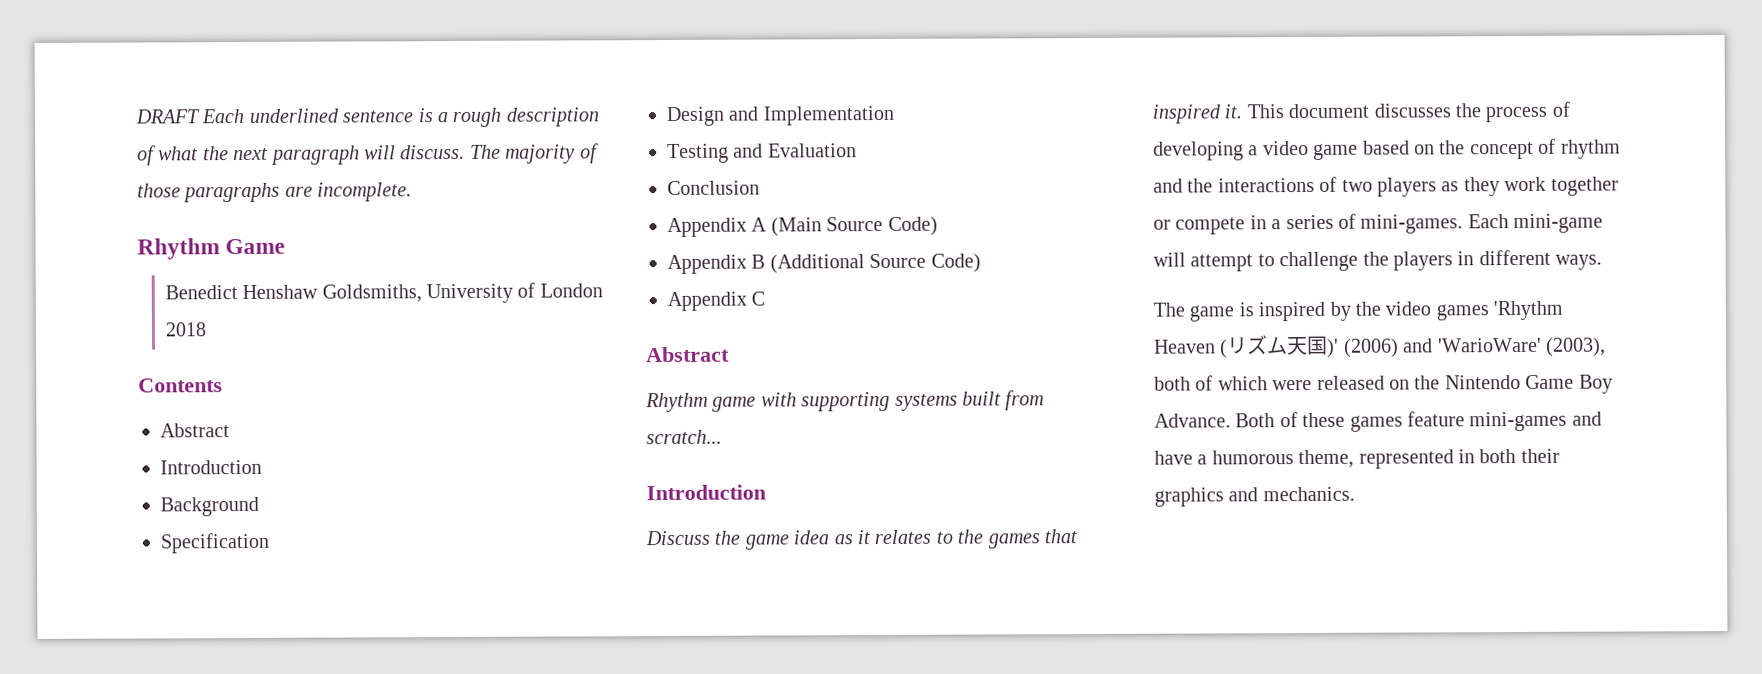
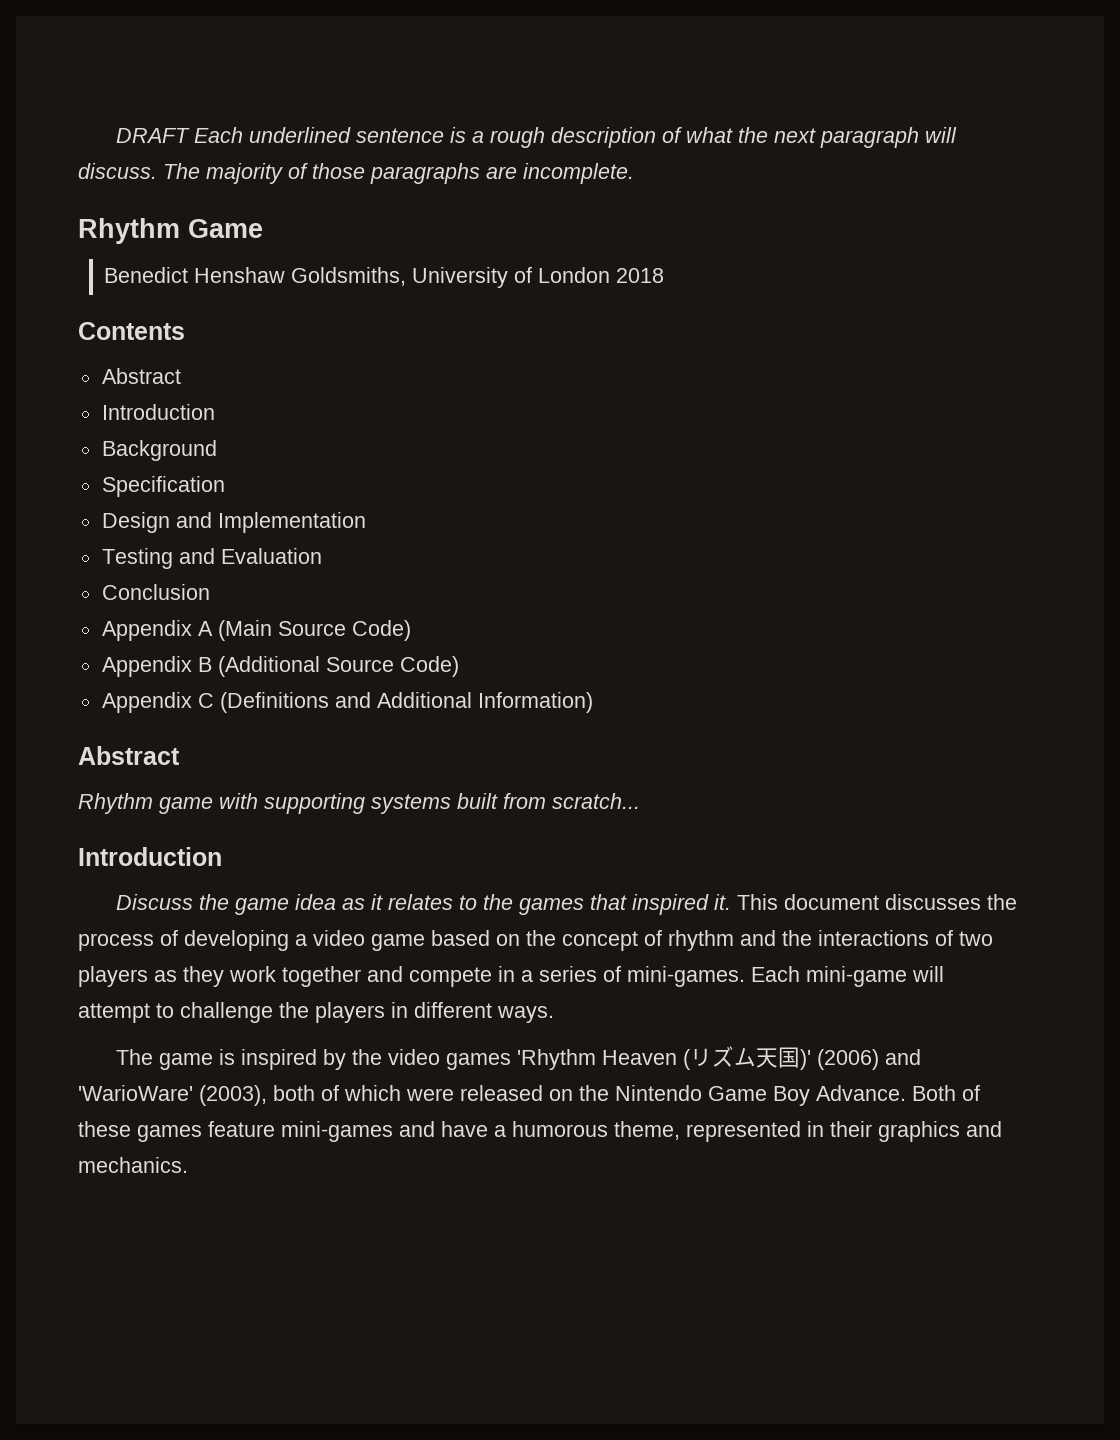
- Appendix C
+ Appendix C (Definitions and Additional Information)
- This document discusses the process of developing a video game based on the concept of rhythm and the interactions of two players as they work together or compete in a series of mini-games.
+ This document discusses the process of developing a video game based on the concept of rhythm and the interactions of two players as they work together and compete in a series of mini-games.
- Both of these games feature mini-games and have a humorous theme, represented in both their graphics and mechanics.
+ Both of these games feature mini-games and have a humorous theme, represented in their graphics and mechanics.

